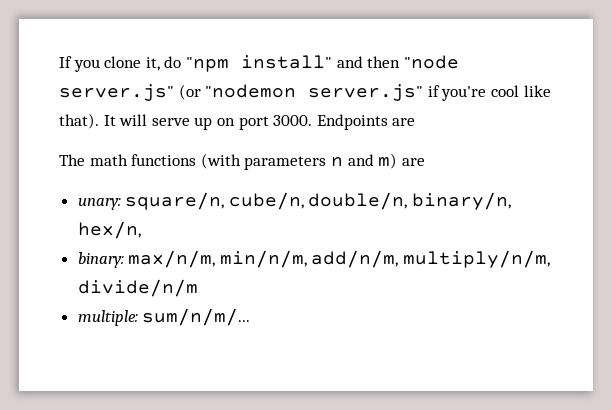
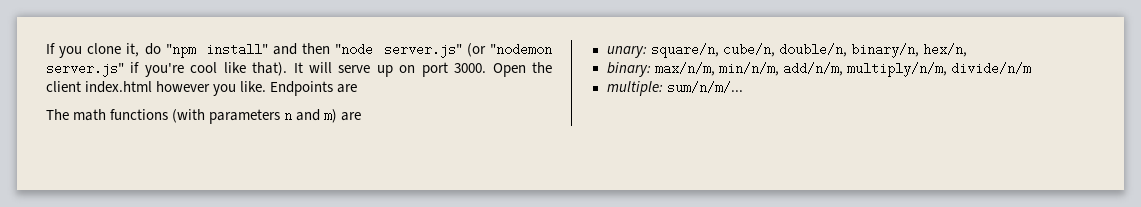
+ Open the client index.html however you like.

